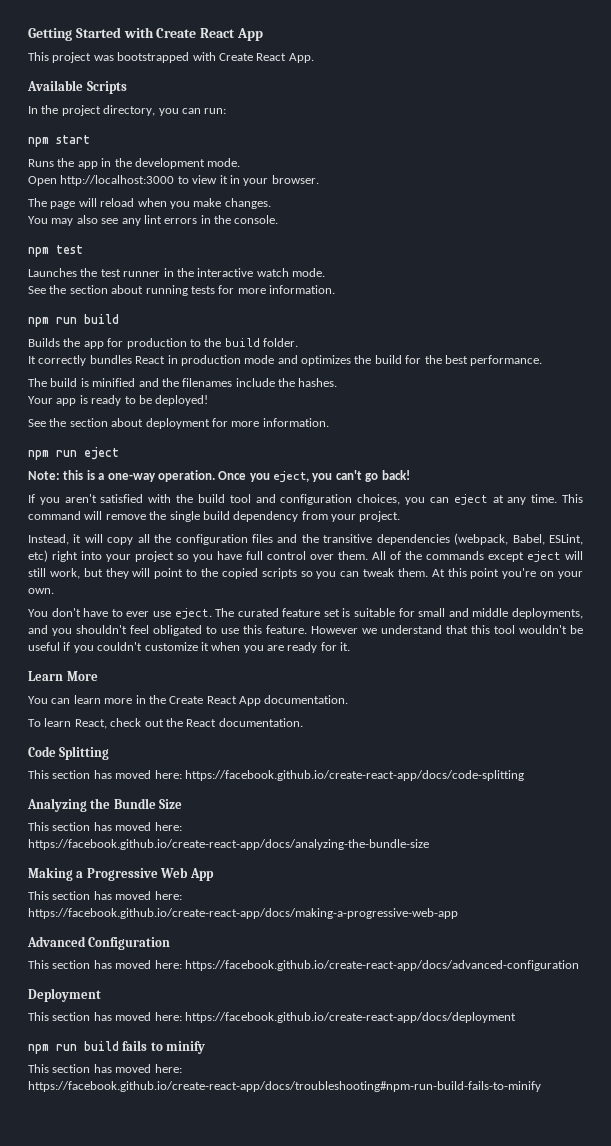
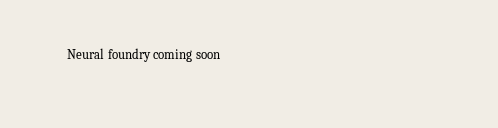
- Getting Started with Create React App
- This project was bootstrapped with Create React App.
- Available Scripts
- In the project directory, you can run:
- npm start
- Runs the app in the development mode.
- Open http://localhost:3000 to view it in your browser.
- The page will reload when you make changes.
- You may also see any lint errors in the console.
- npm test
- Launches the test runner in the interactive watch mode.
- See the section about running tests for more information.
- npm run build
- Builds the app for production to the build folder.
- It correctly bundles React in production mode and optimizes the build for the best performance.
- The build is minified and the filenames include the hashes.
- Your app is ready to be deployed!
- See the section about deployment for more information.
- npm run eject
- Note: this is a one-way operation. Once you eject, you can't go back!
- If you aren't satisfied with the build tool and configuration choices, you can eject at any time. This command will remove the single build dependency from your project.
- Instead, it will copy all the configuration files and the transitive dependencies (webpack, Babel, ESLint, etc) right into your project so you have full control over them. All of the commands except eject will still work, but they will point to the copied scripts so you can tweak them. At this point you're on your own.
- You don't have to ever use eject. The curated feature set is suitable for small and middle deployments, and you shouldn't feel obligated to use this feature. However we understand that this tool wouldn't be useful if you couldn't customize it when you are ready for it.
- Learn More
- You can learn more in the Create React App documentation.
- To learn React, check out the React documentation.
- Code Splitting
- This section has moved here: https://facebook.github.io/create-react-app/docs/code-splitting
- Analyzing the Bundle Size
- This section has moved here: https://facebook.github.io/create-react-app/docs/analyzing-the-bundle-size
- Making a Progressive Web App
- This section has moved here: https://facebook.github.io/create-react-app/docs/making-a-progressive-web-app
- Advanced Configuration
- This section has moved here: https://facebook.github.io/create-react-app/docs/advanced-configuration
- Deployment
- This section has moved here: https://facebook.github.io/create-react-app/docs/deployment
- npm run build fails to minify
- This section has moved here: https://facebook.github.io/create-react-app/docs/troubleshooting#npm-run-build-fails-to-minify
+ Neural foundry coming soon

